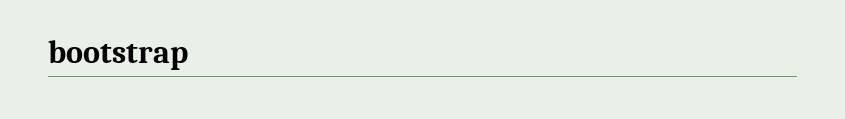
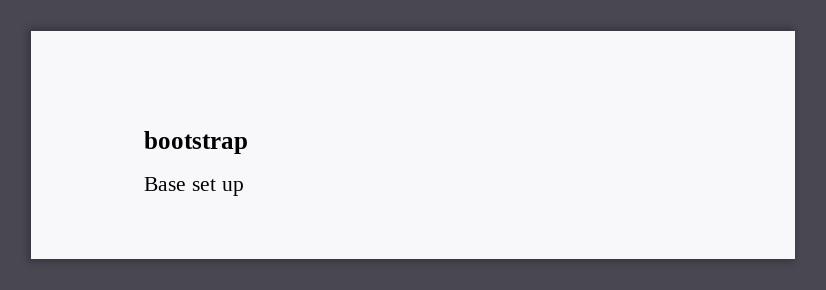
+ Base set up

